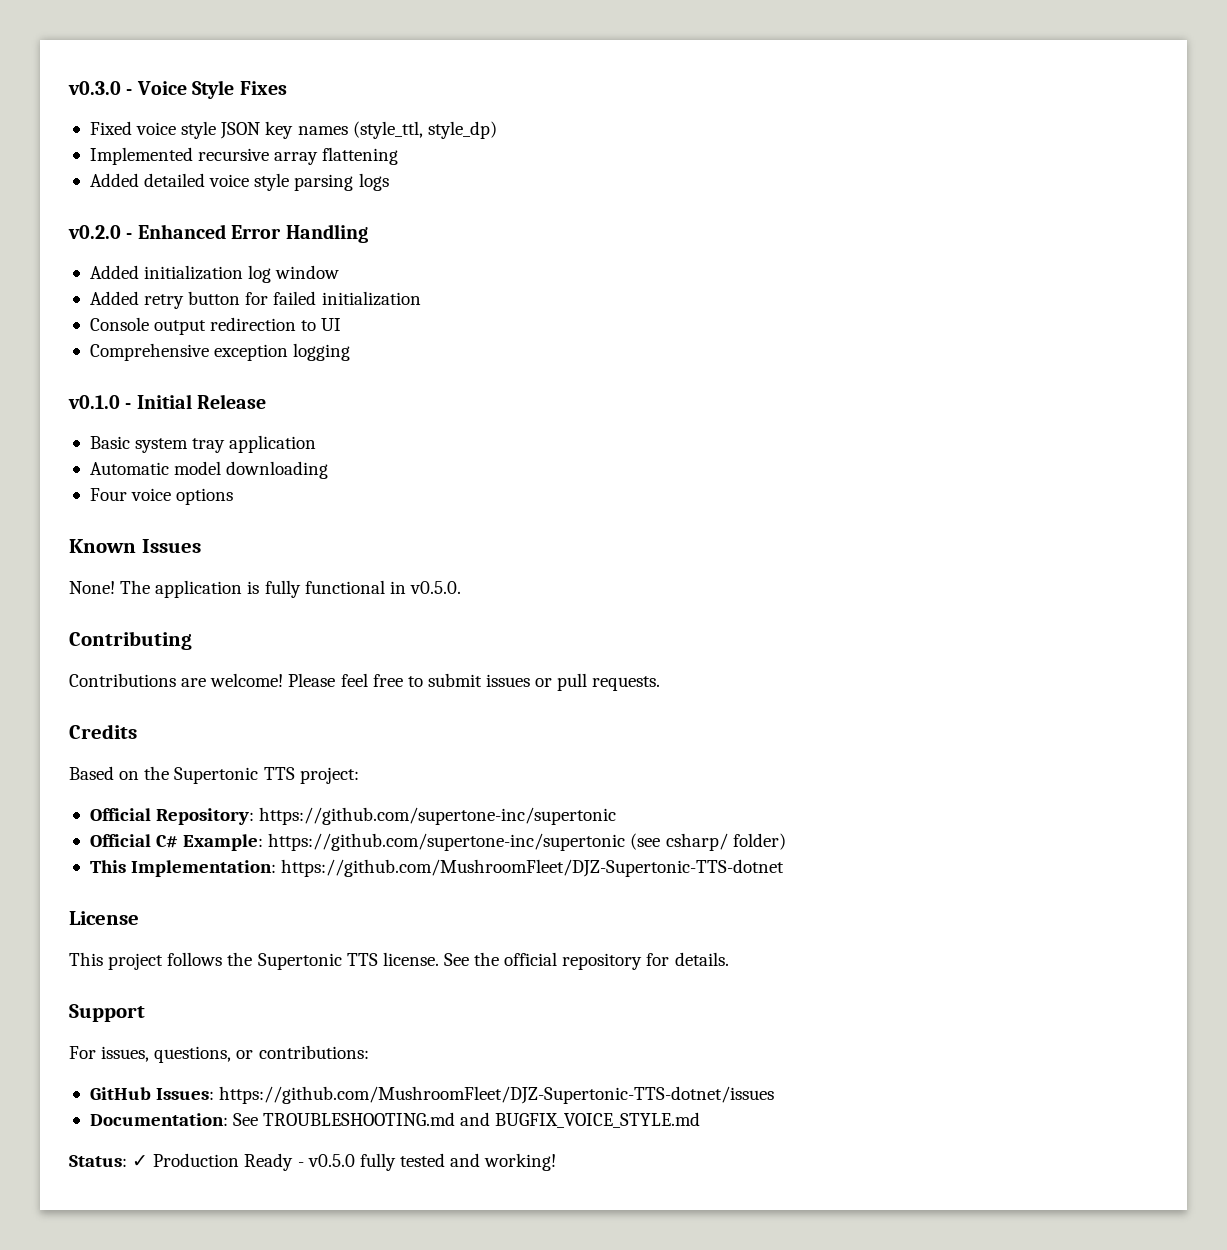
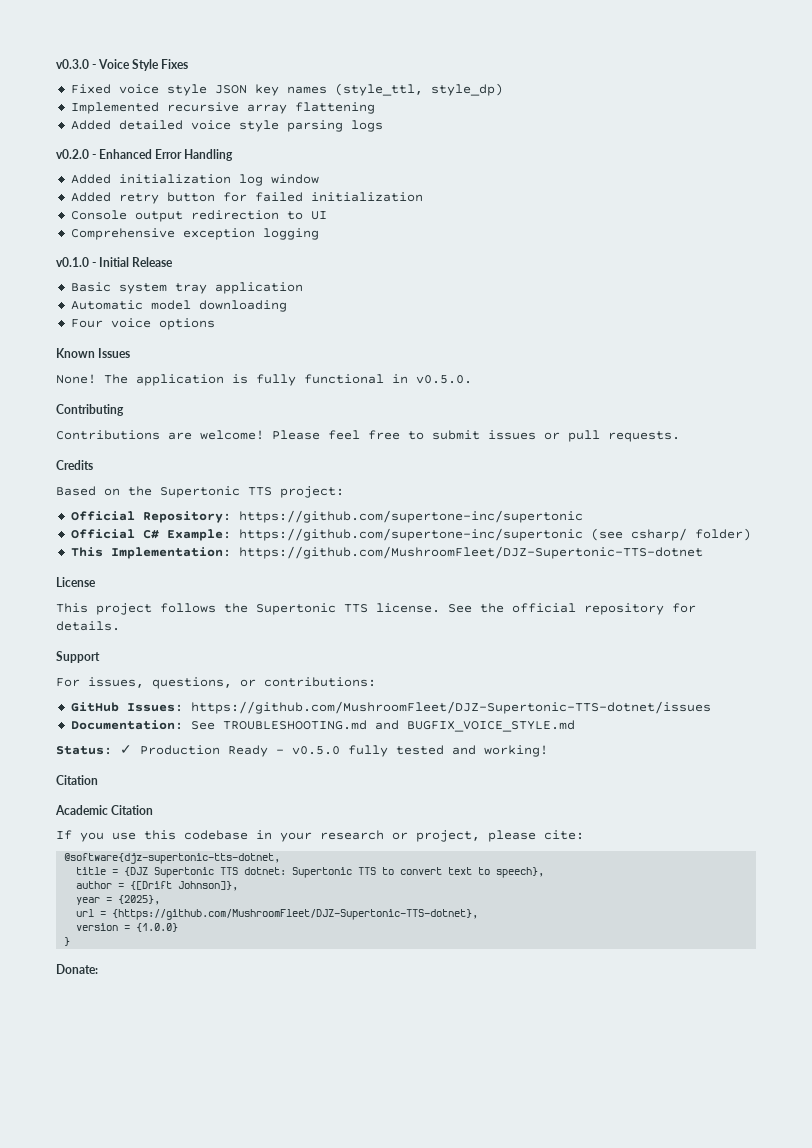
  Status: ✓ Production Ready - v0.5.0 fully tested and working!
+ Citation
+ Academic Citation
+ If you use this codebase in your research or project, please cite:
+ @software{djz-supertonic-tts-dotnet,
+ title = {DJZ Supertonic TTS dotnet: Supertonic TTS to convert text to speech},
+ author = {[Drift Johnson]},
+ year = {2025},
+ url = {https://github.com/MushroomFleet/DJZ-Supertonic-TTS-dotnet},
+ version = {1.0.0}
+ }
+ Donate:

